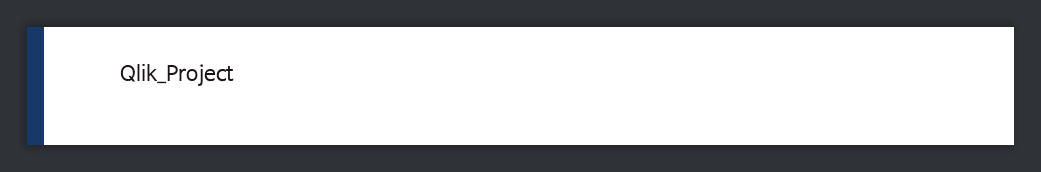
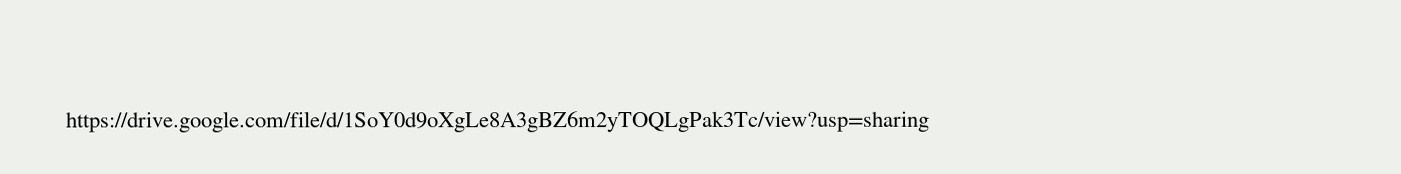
- Qlik_Project
+ https://drive.google.com/file/d/1SoY0d9oXgLe8A3gBZ6m2yTOQLgPak3Tc/view?usp=sharing

